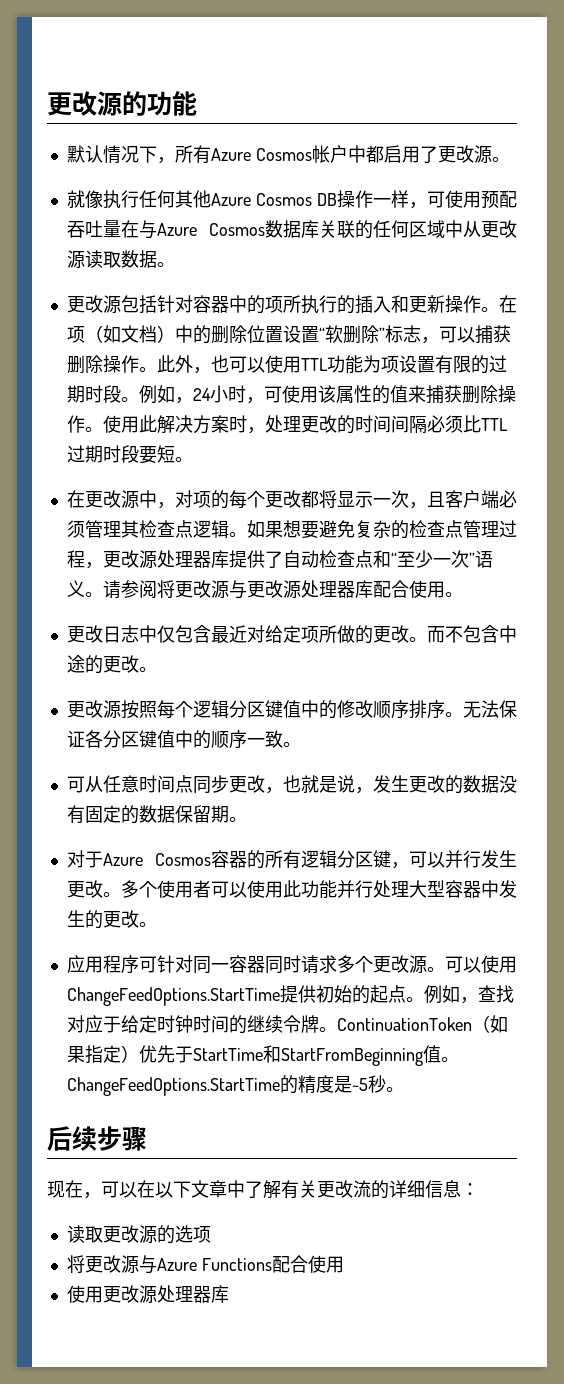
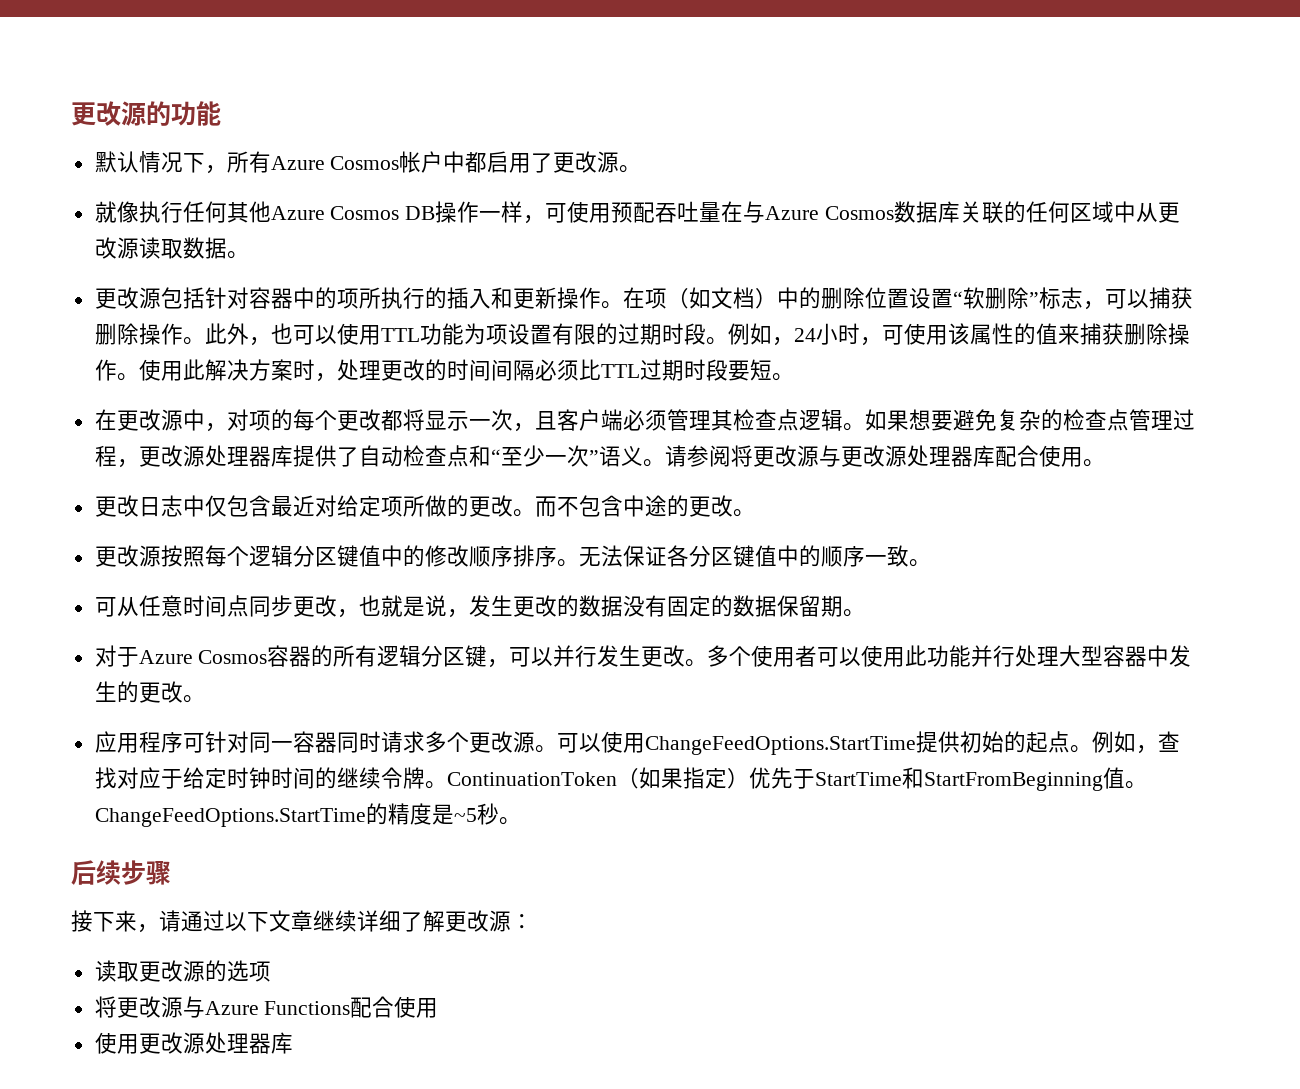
- 现在，可以在以下文章中了解有关更改流的详细信息：
+ 接下来，请通过以下文章继续详细了解更改源：

